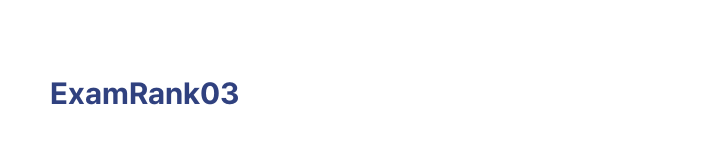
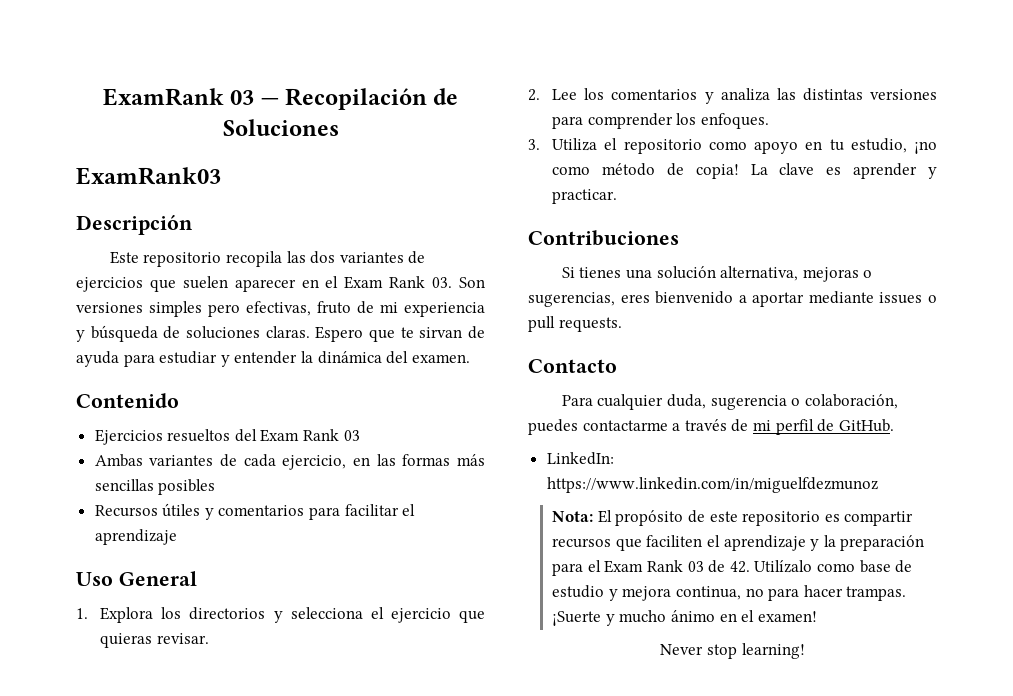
+ ExamRank 03 — Recopilación de Soluciones
  ExamRank03
+ Descripción
+ Este repositorio recopila las dos variantes de ejercicios que suelen aparecer en el Exam Rank 03. Son versiones simples pero efectivas, fruto de mi experiencia y búsqueda de soluciones claras. Espero que te sirvan de ayuda para estudiar y entender la dinámica del examen.
+ Contenido
+ Ejercicios resueltos del Exam Rank 03
+ Ambas variantes de cada ejercicio, en las formas más sencillas posibles
+ Recursos útiles y comentarios para facilitar el aprendizaje
+ Uso General
+ 1. Explora los directorios y selecciona el ejercicio que quieras revisar.
+ 2. Lee los comentarios y analiza las distintas versiones para comprender los enfoques.
+ 3. Utiliza el repositorio como apoyo en tu estudio, ¡no como método de copia! La clave es aprender y practicar.
+ Contribuciones
+ Si tienes una solución alternativa, mejoras o sugerencias, eres bienvenido a aportar mediante issues o pull requests.
+ Contacto
+ Para cualquier duda, sugerencia o colaboración, puedes contactarme a través de mi perfil de GitHub.
+ LinkedIn: https://www.linkedin.com/in/miguelfdezmunoz
+ Nota: El propósito de este repositorio es compartir recursos que faciliten el aprendizaje y la preparación para el Exam Rank 03 de 42. Utilízalo como base de estudio y mejora continua, no para hacer trampas. ¡Suerte y mucho ánimo en el examen!
+ Never stop learning!

